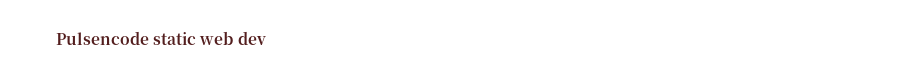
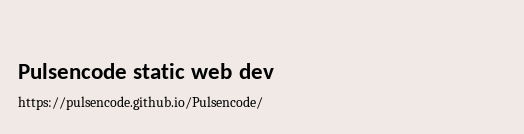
+ https://pulsencode.github.io/Pulsencode/

